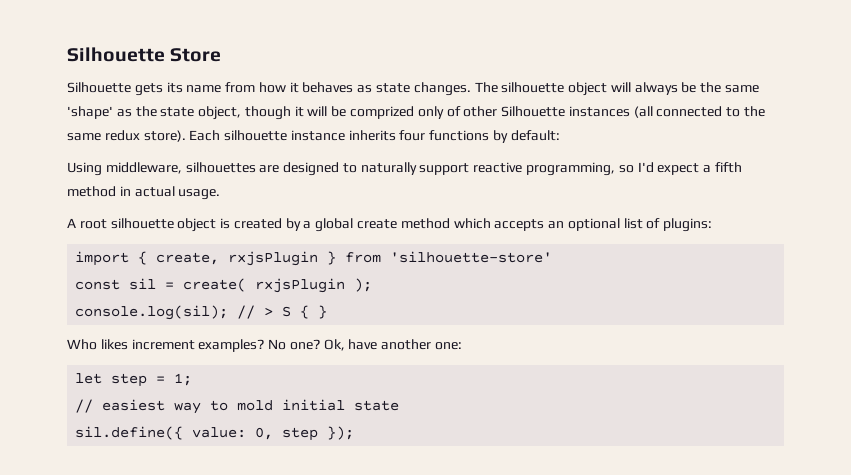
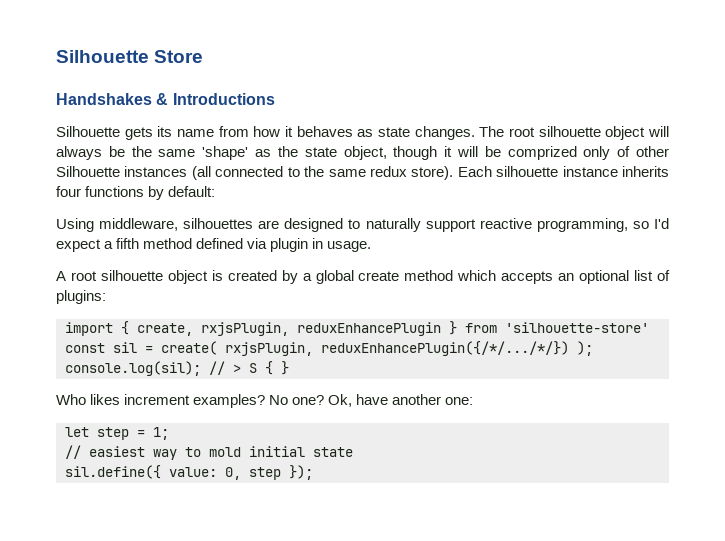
+ Handshakes & Introductions
- The silhouette object will always be the same 'shape' as the state object, though it will be comprized only of other Silhouette instances (all connected to the same redux store).
+ The root silhouette object will always be the same 'shape' as the state object, though it will be comprized only of other Silhouette instances (all connected to the same redux store).
- Using middleware, silhouettes are designed to naturally support reactive programming, so I'd expect a fifth method in actual usage.
+ Using middleware, silhouettes are designed to naturally support reactive programming, so I'd expect a fifth method defined via plugin in usage.
- import { create, rxjsPlugin } from 'silhouette-store'
+ import { create, rxjsPlugin, reduxEnhancePlugin } from 'silhouette-store'
- const sil = create( rxjsPlugin );
+ const sil = create( rxjsPlugin, reduxEnhancePlugin({/*/.../*/}) );

